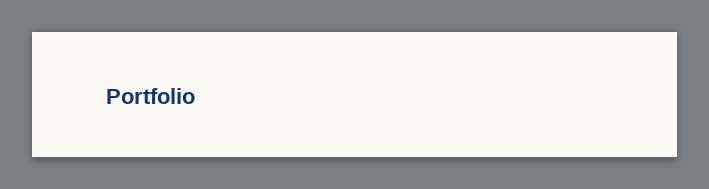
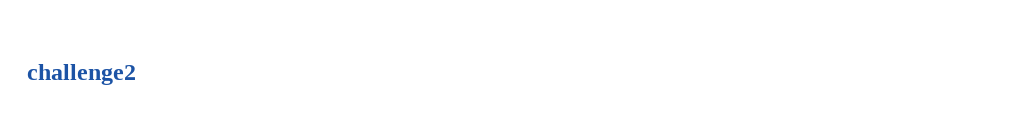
- Portfolio
+ challenge2

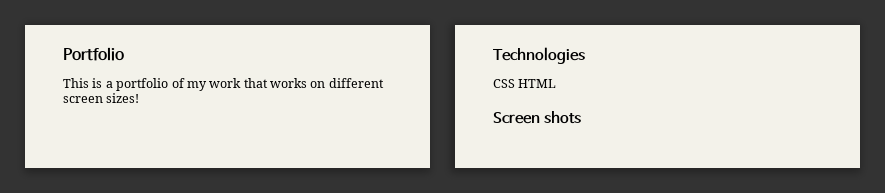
- challenge2
+ Portfolio
+ This is a portfolio of my work that works on different screen sizes!
+ Technologies
+ CSS HTML
+ Screen shots

